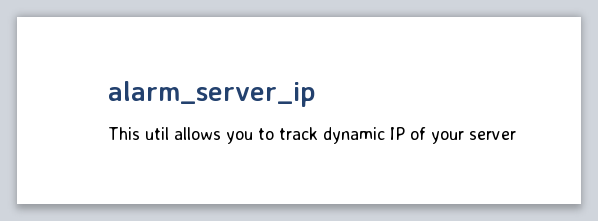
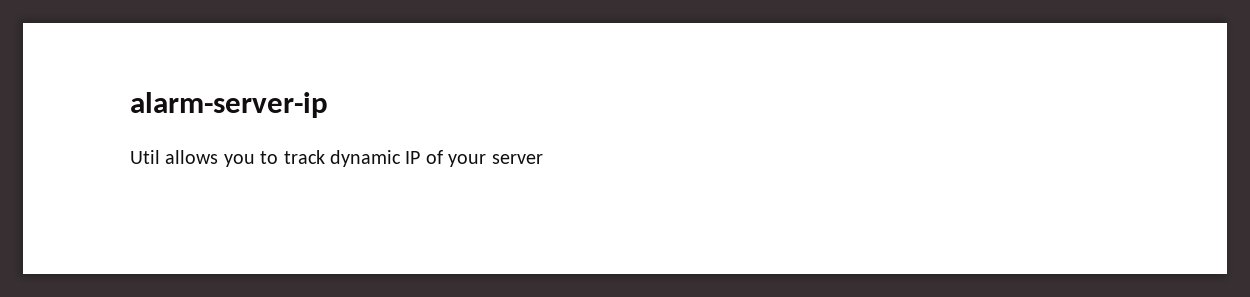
- alarm_server_ip
- This util allows you to track dynamic IP of your server
+ alarm-server-ip
+ Util allows you to track dynamic IP of your server

